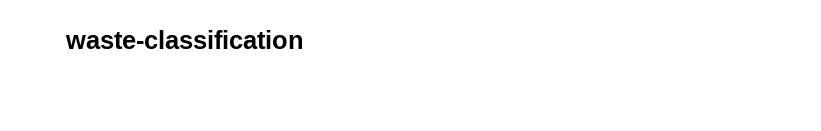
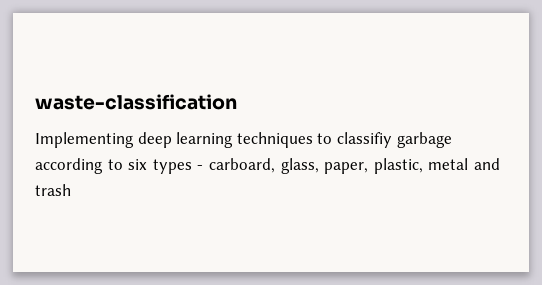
+ Implementing deep learning techniques to classifiy garbage according to six types - carboard, glass, paper, plastic, metal and trash

